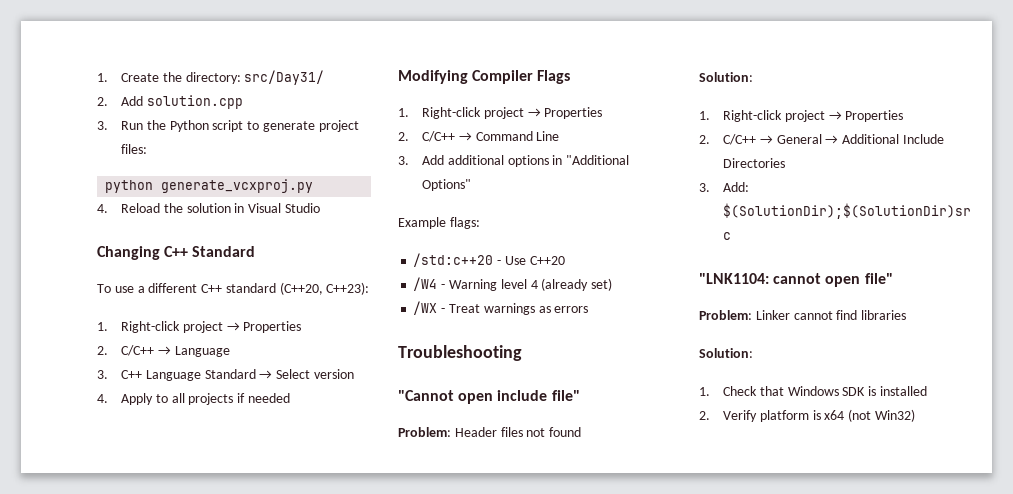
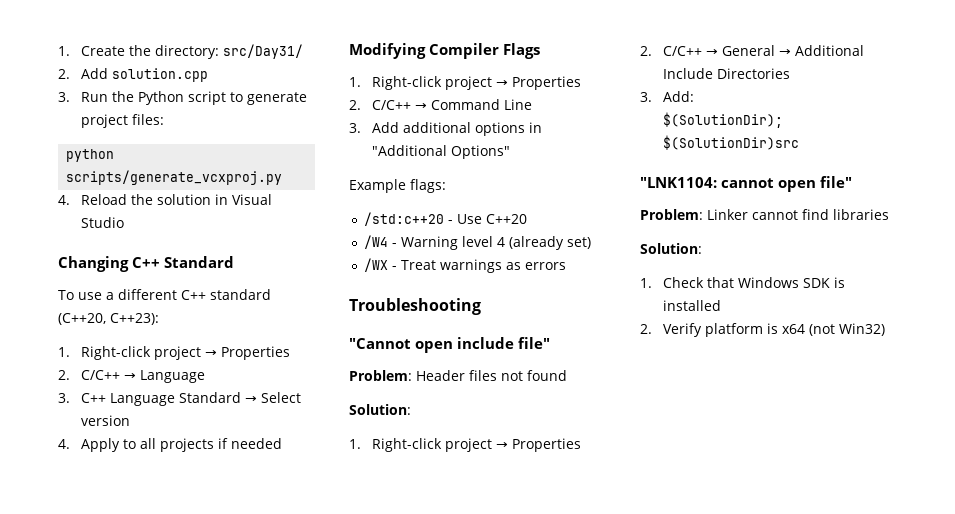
- python generate_vcxproj.py
+ python scripts/generate_vcxproj.py

